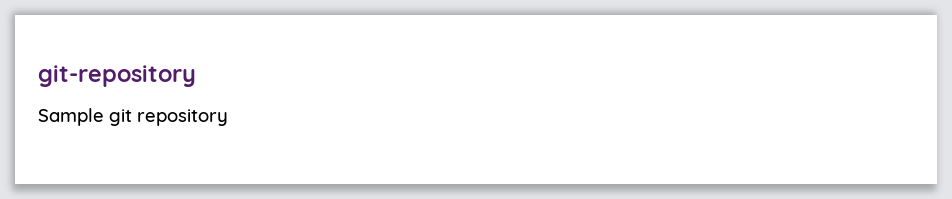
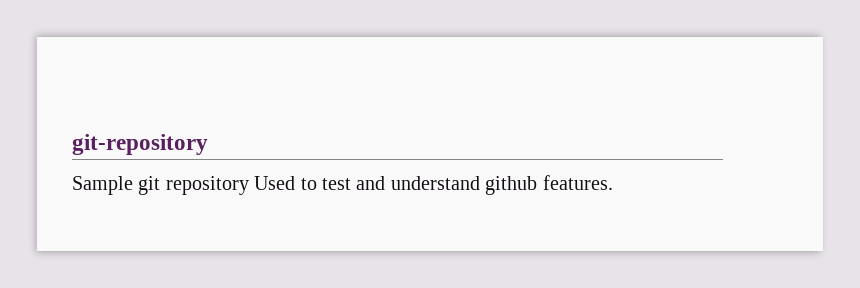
- Sample git repository
+ Sample git repository Used to test and understand github features.

